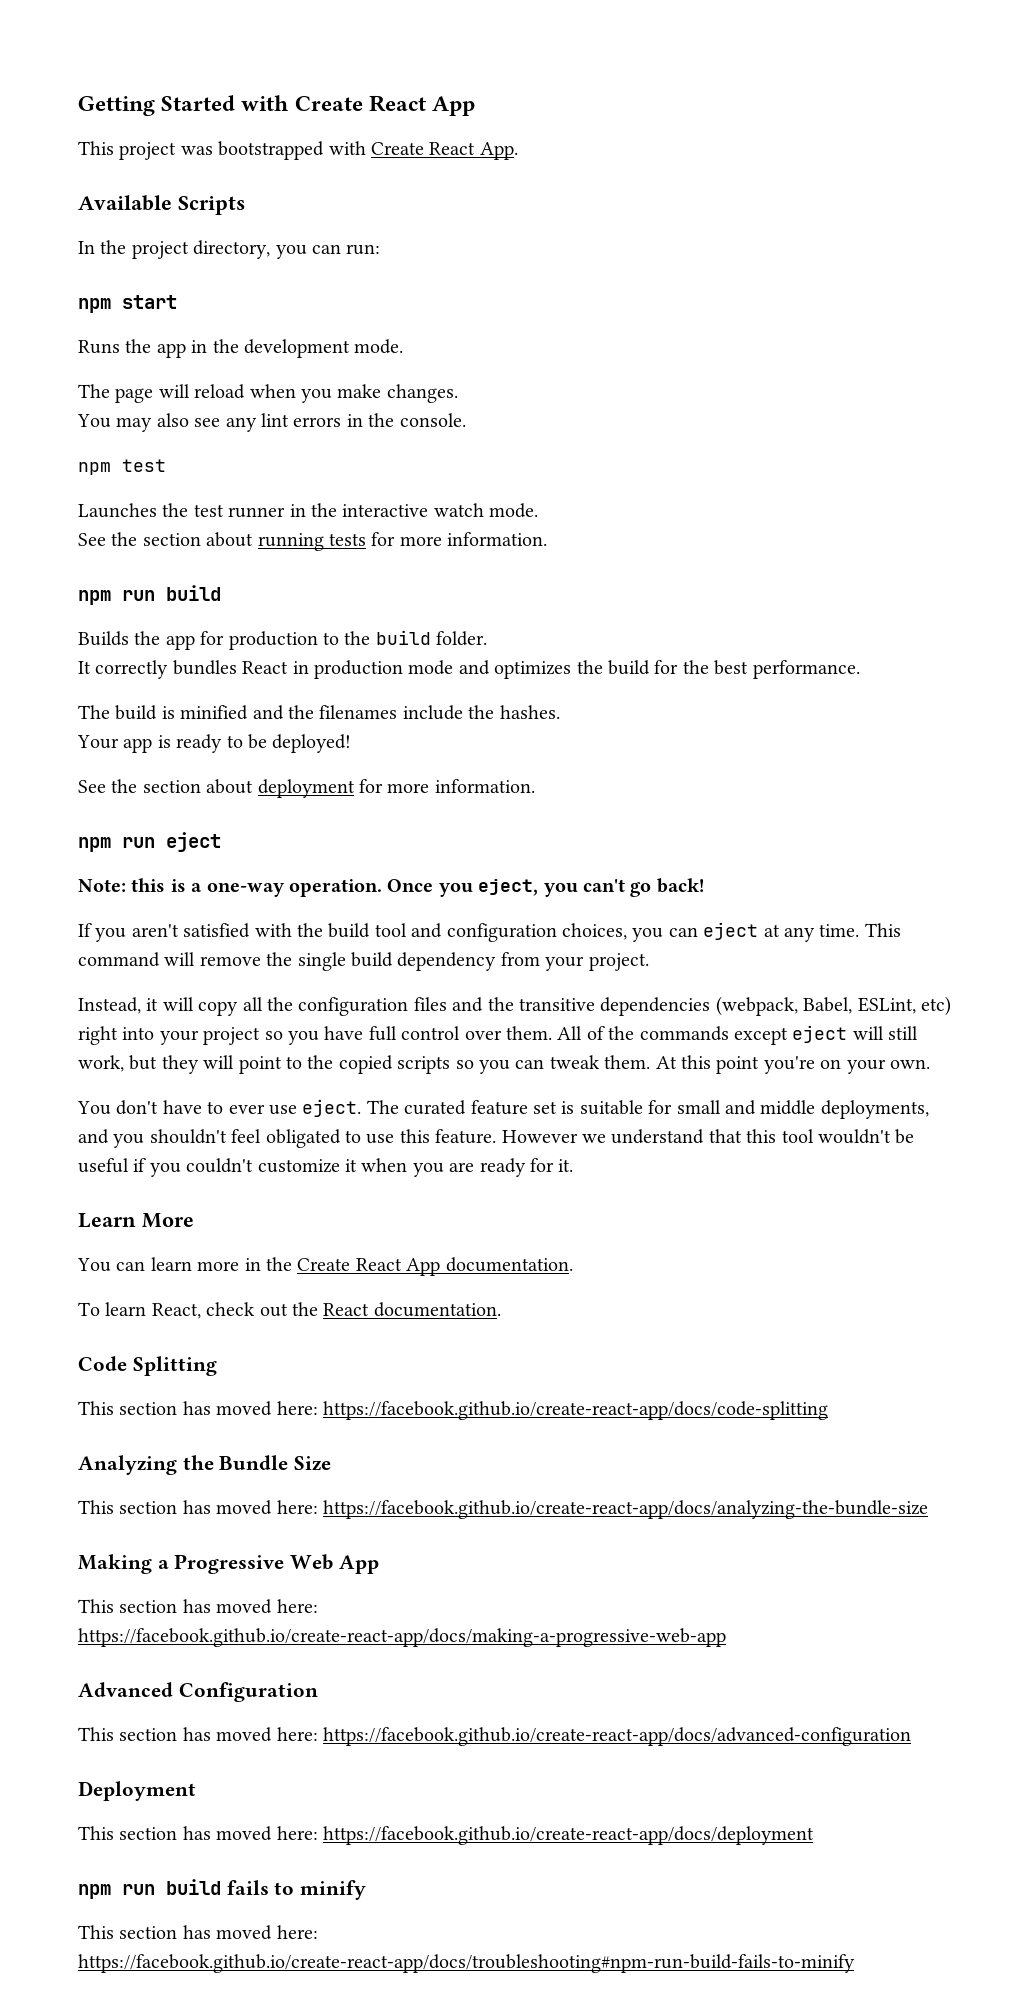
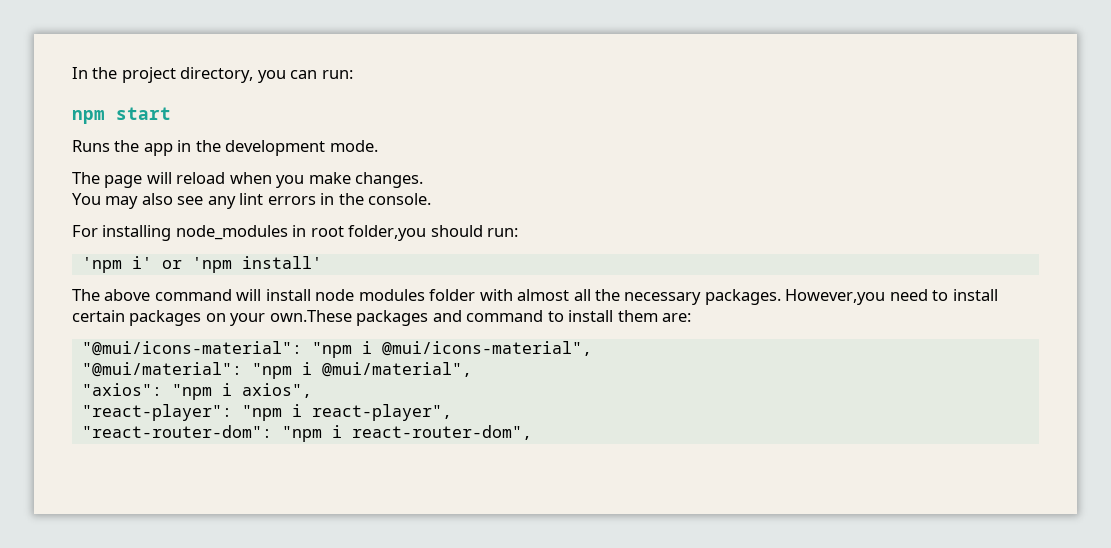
- Getting Started with Create React App
- This project was bootstrapped with Create React App.
- Available Scripts
- npm test
- Launches the test runner in the interactive watch mode.
- See the section about running tests for more information.
- npm run build
- Builds the app for production to the build folder.
- It correctly bundles React in production mode and optimizes the build for the best performance.
- The build is minified and the filenames include the hashes.
- Your app is ready to be deployed!
- See the section about deployment for more information.
- npm run eject
- Note: this is a one-way operation. Once you eject, you can't go back!
- If you aren't satisfied with the build tool and configuration choices, you can eject at any time. This command will remove the single build dependency from your project.
- Instead, it will copy all the configuration files and the transitive dependencies (webpack, Babel, ESLint, etc) right into your project so you have full control over them. All of the commands except eject will still work, but they will point to the copied scripts so you can tweak them. At this point you're on your own.
- You don't have to ever use eject. The curated feature set is suitable for small and middle deployments, and you shouldn't feel obligated to use this feature. However we understand that this tool wouldn't be useful if you couldn't customize it when you are ready for it.
- Learn More
- You can learn more in the Create React App documentation.
- To learn React, check out the React documentation.
- Code Splitting
- This section has moved here: https://facebook.github.io/create-react-app/docs/code-splitting
- Analyzing the Bundle Size
- This section has moved here: https://facebook.github.io/create-react-app/docs/analyzing-the-bundle-size
- Making a Progressive Web App
- This section has moved here: https://facebook.github.io/create-react-app/docs/making-a-progressive-web-app
- Advanced Configuration
- This section has moved here: https://facebook.github.io/create-react-app/docs/advanced-configuration
- Deployment
- This section has moved here: https://facebook.github.io/create-react-app/docs/deployment
- npm run build fails to minify
- This section has moved here: https://facebook.github.io/create-react-app/docs/troubleshooting#npm-run-build-fails-to-minify
+ For installing node_modules in root folder,you should run:
+ 'npm i' or 'npm install'
+ The above command will install node modules folder with almost all the necessary packages. However,you need to install certain packages on your own.These packages and command to install them are:
+ "@mui/icons-material": "npm i @mui/icons-material",
+ "@mui/material": "npm i @mui/material",
+ "axios": "npm i axios",
+ "react-player": "npm i react-player",
+ "react-router-dom": "npm i react-router-dom",

